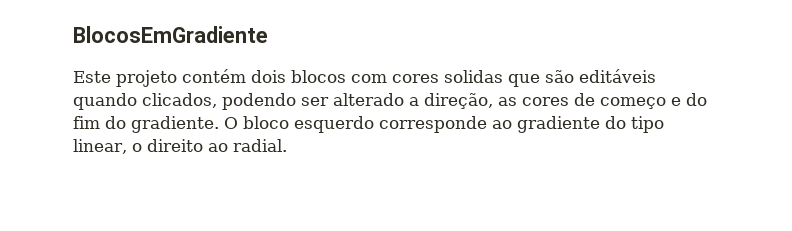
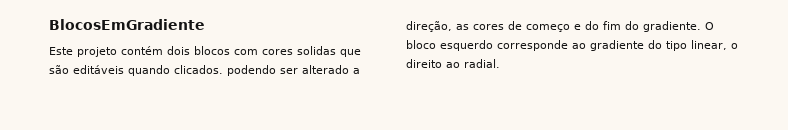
- Este projeto contém dois blocos com cores solidas que são editáveis quando clicados, podendo ser alterado a direção, as cores de começo e do fim do gradiente.
+ Este projeto contém dois blocos com cores solidas que são editáveis quando clicados. podendo ser alterado a direção, as cores de começo e do fim do gradiente.

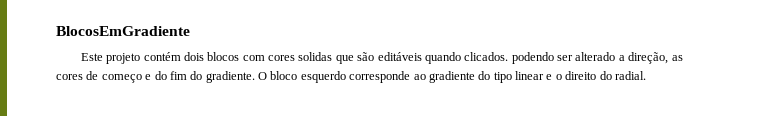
- O bloco esquerdo corresponde ao gradiente do tipo linear, o direito ao radial.
+ O bloco esquerdo corresponde ao gradiente do tipo linear e o direito do radial.

